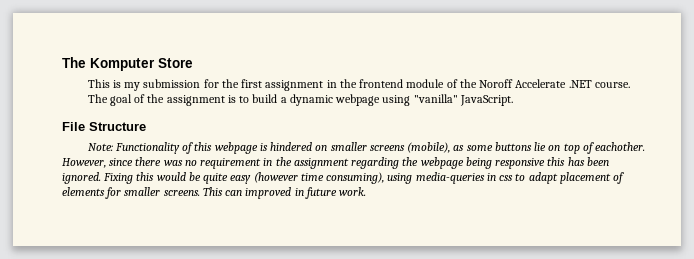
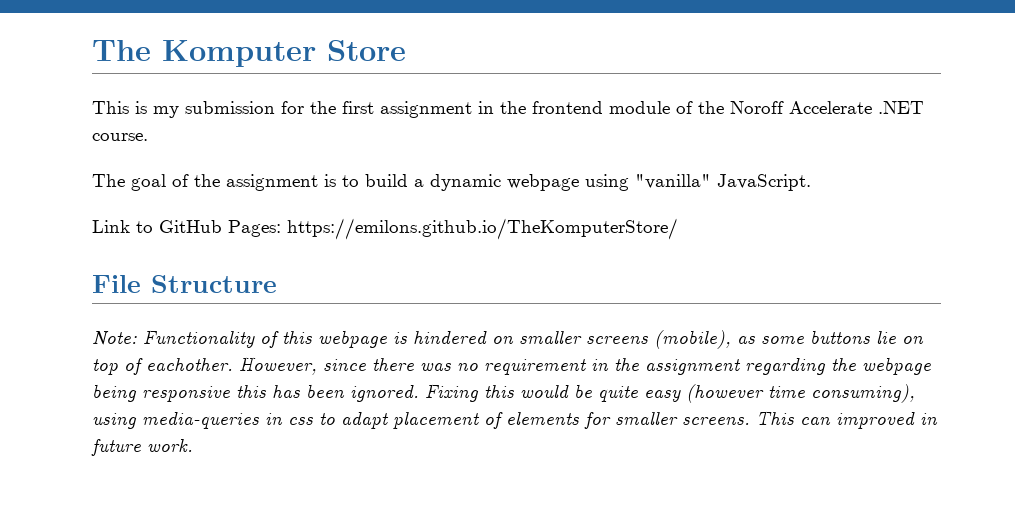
+ Link to GitHub Pages: https://emilons.github.io/TheKomputerStore/

